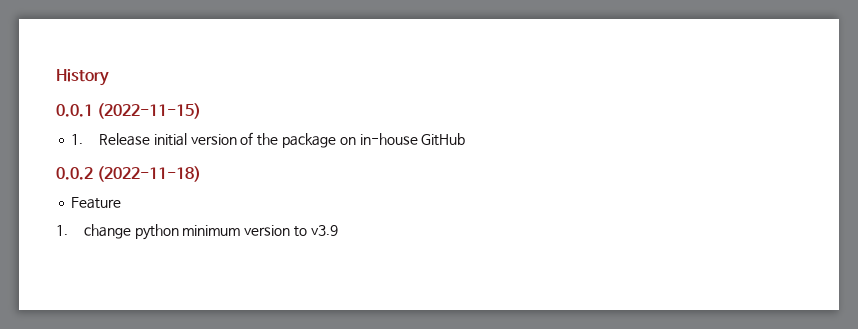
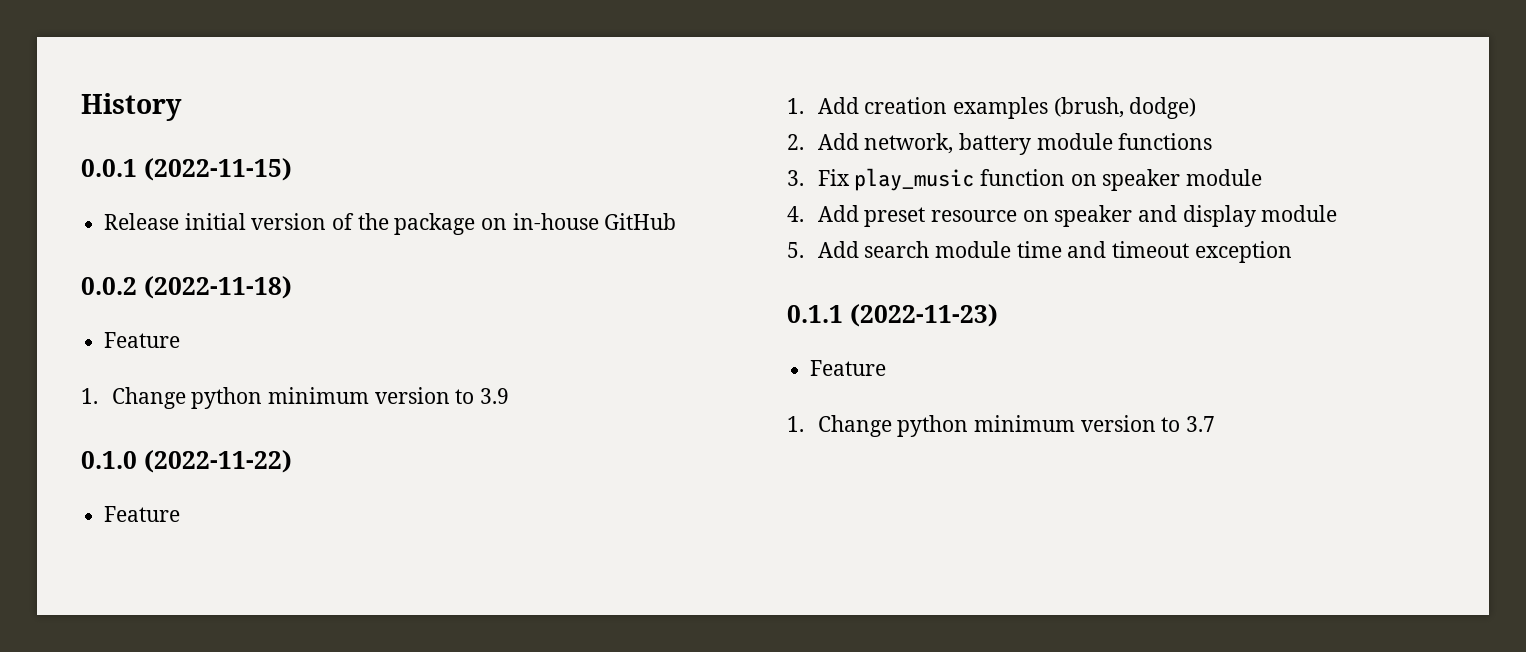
- 1. Release initial version of the package on in-house GitHub
+ Release initial version of the package on in-house GitHub
- 1. change python minimum version to v3.9
+ 1. Change python minimum version to 3.9
+ 0.1.0 (2022-11-22)
+ Feature
+ 1. Add creation examples (brush, dodge)
+ 2. Add network, battery module functions
+ 3. Fix play_music function on speaker module
+ 4. Add preset resource on speaker and display module
+ 5. Add search module time and timeout exception
+ 0.1.1 (2022-11-23)
+ Feature
+ 1. Change python minimum version to 3.7

